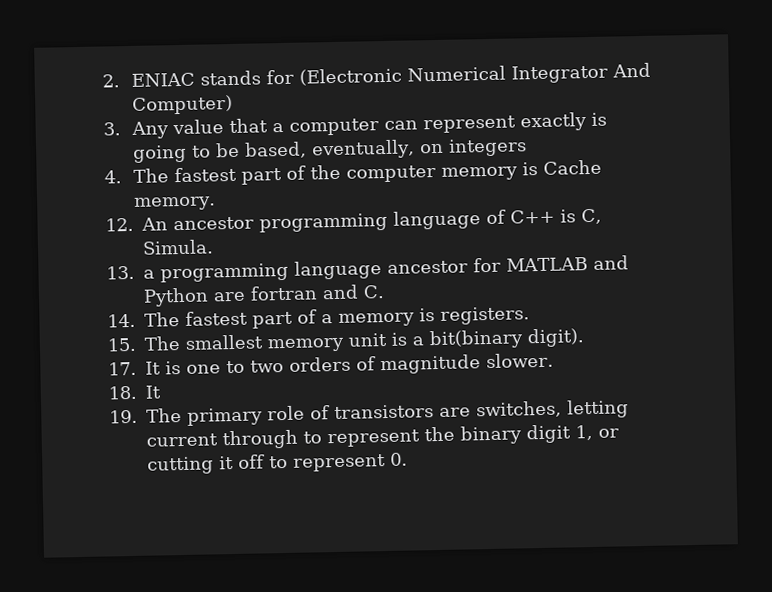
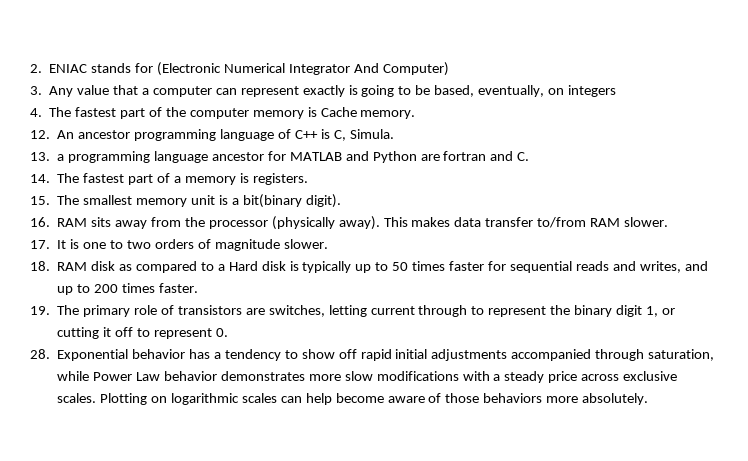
+ 16. RAM sits away from the processor (physically away). This makes data transfer to/from RAM slower.
- 18. It
+ 18. RAM disk as compared to a Hard disk is typically up to 50 times faster for sequential reads and writes, and up to 200 times faster.
+ 28. Exponential behavior has a tendency to show off rapid initial adjustments accompanied through saturation, while Power Law behavior demonstrates more slow modifications with a steady price across exclusive scales. Plotting on logarithmic scales can help become aware of those behaviors more absolutely.

